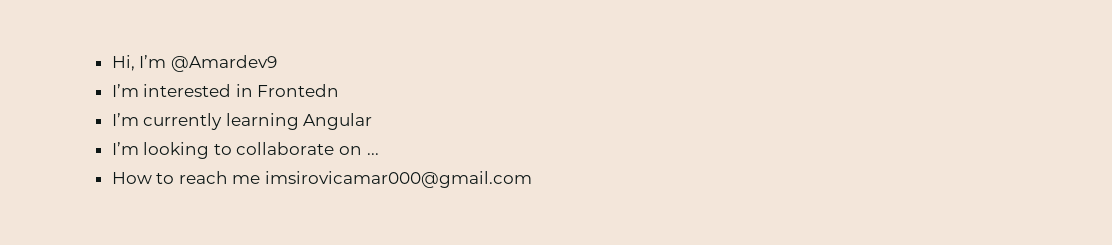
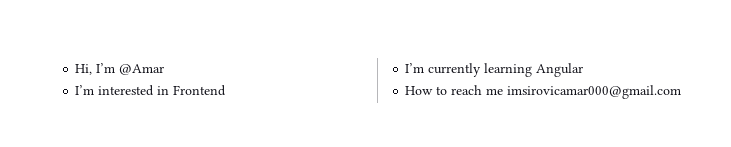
- Hi, I’m @Amardev9
+ Hi, I’m @Amar
- I’m interested in Frontedn
+ I’m interested in Frontend
- I’m looking to collaborate on ...

